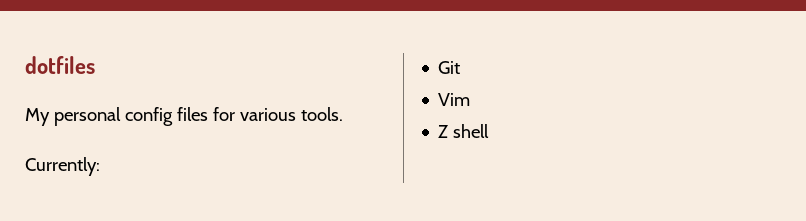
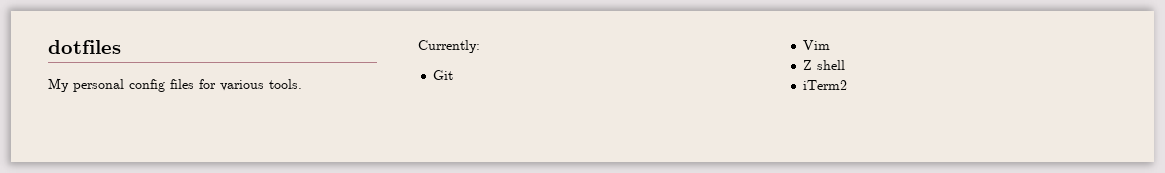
+ iTerm2

